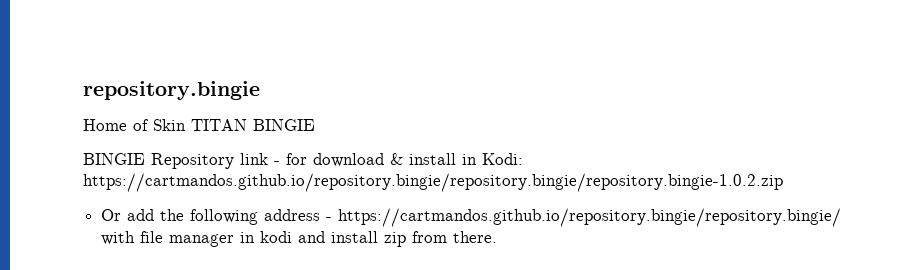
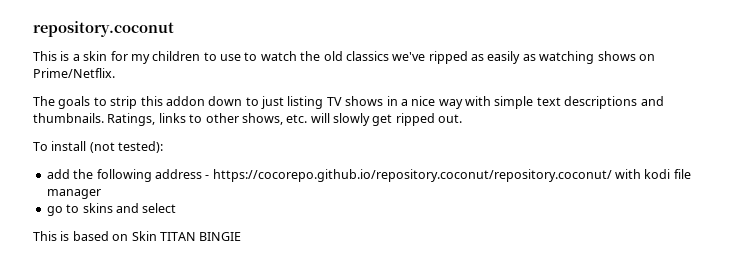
- repository.bingie
- Home of Skin TITAN BINGIE
- BINGIE Repository link - for download & install in Kodi: https://cartmandos.github.io/repository.bingie/repository.bingie/repository.bingie-1.0.2.zip
- Or add the following address - https://cartmandos.github.io/repository.bingie/repository.bingie/ with file manager in kodi and install zip from there.
+ repository.coconut
+ This is a skin for my children to use to watch the old classics we've ripped as easily as watching shows on Prime/Netflix.
+ The goals to strip this addon down to just listing TV shows in a nice way with simple text descriptions and thumbnails. Ratings, links to other shows, etc. will slowly get ripped out.
+ To install (not tested):
+ add the following address - https://cocorepo.github.io/repository.coconut/repository.coconut/ with kodi file manager
+ go to skins and select
+ This is based on Skin TITAN BINGIE

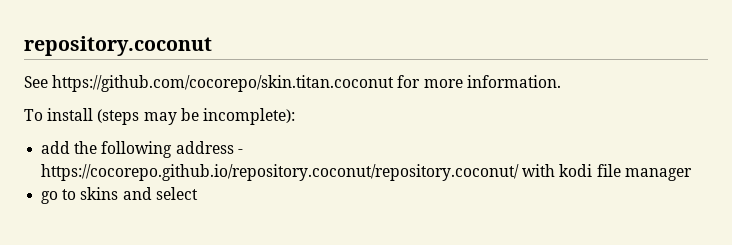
- This is a skin for my children to use to watch the old classics we've ripped as easily as watching shows on Prime/Netflix.
- The goals to strip this addon down to just listing TV shows in a nice way with simple text descriptions and thumbnails. Ratings, links to other shows, etc. will slowly get ripped out.
- To install (not tested):
+ See https://github.com/cocorepo/skin.titan.coconut for more information.
+ To install (steps may be incomplete):
- This is based on Skin TITAN BINGIE

